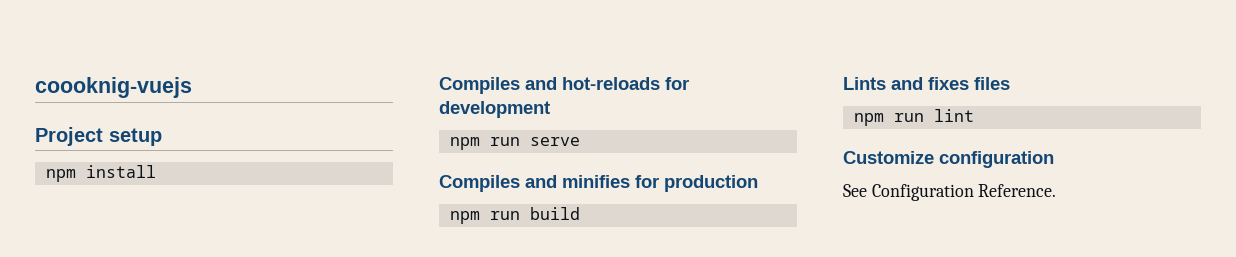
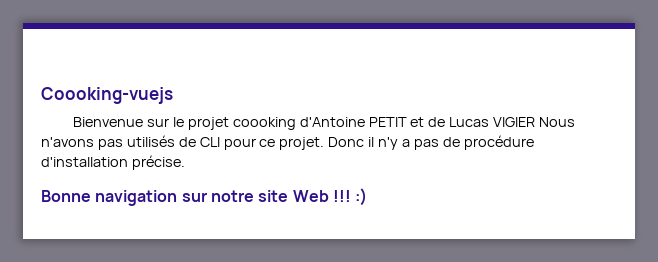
- coooknig-vuejs
- Project setup
- npm install
- Compiles and hot-reloads for development
- npm run serve
- Compiles and minifies for production
- npm run build
- Lints and fixes files
- npm run lint
- Customize configuration
- See Configuration Reference.
+ Coooking-vuejs
+ Bienvenue sur le projet coooking d'Antoine PETIT et de Lucas VIGIER Nous n'avons pas utilisés de CLI pour ce projet. Donc il n'y a pas de procédure d'installation précise.
+ Bonne navigation sur notre site Web !!! :)

